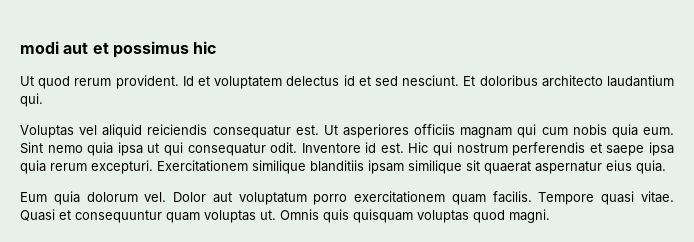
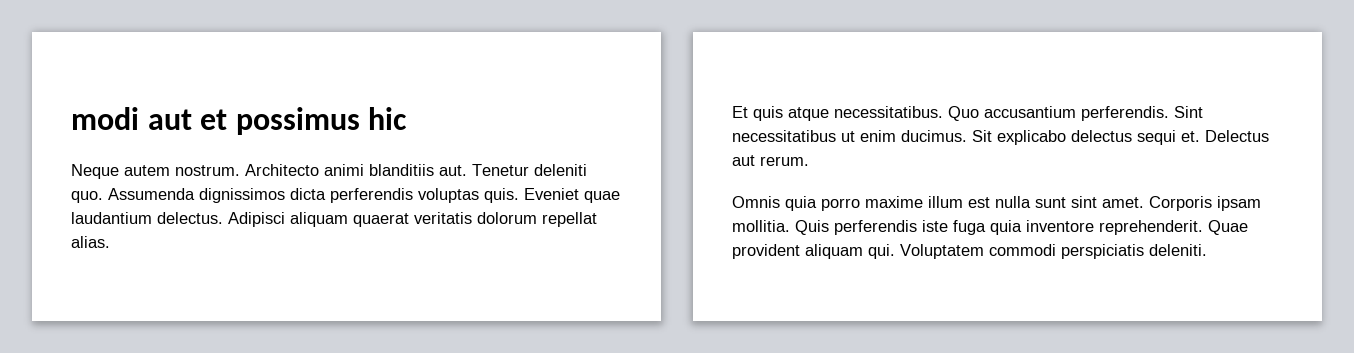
- Ut quod rerum provident. Id et voluptatem delectus id et sed nesciunt. Et doloribus architecto laudantium qui.
- Voluptas vel aliquid reiciendis consequatur est. Ut asperiores officiis magnam qui cum nobis quia eum. Sint nemo quia ipsa ut qui consequatur odit. Inventore id est. Hic qui nostrum perferendis et saepe ipsa quia rerum excepturi. Exercitationem similique blanditiis ipsam similique sit quaerat aspernatur eius quia.
- Eum quia dolorum vel. Dolor aut voluptatum porro exercitationem quam facilis. Tempore quasi vitae. Quasi et consequuntur quam voluptas ut. Omnis quis quisquam voluptas quod magni.
+ Neque autem nostrum. Architecto animi blanditiis aut. Tenetur deleniti quo. Assumenda dignissimos dicta perferendis voluptas quis. Eveniet quae laudantium delectus. Adipisci aliquam quaerat veritatis dolorum repellat alias.
+ Et quis atque necessitatibus. Quo accusantium perferendis. Sint necessitatibus ut enim ducimus. Sit explicabo delectus sequi et. Delectus aut rerum.
+ Omnis quia porro maxime illum est nulla sunt sint amet. Corporis ipsam mollitia. Quis perferendis iste fuga quia inventore reprehenderit. Quae provident aliquam qui. Voluptatem commodi perspiciatis deleniti.

